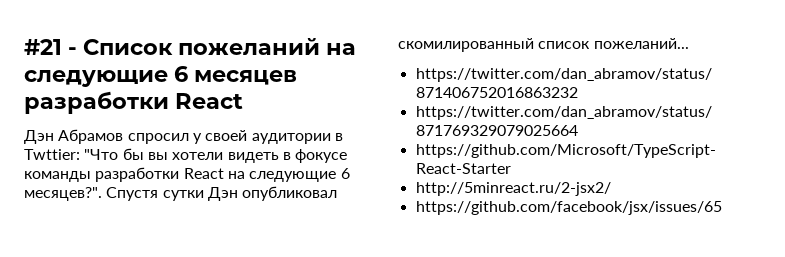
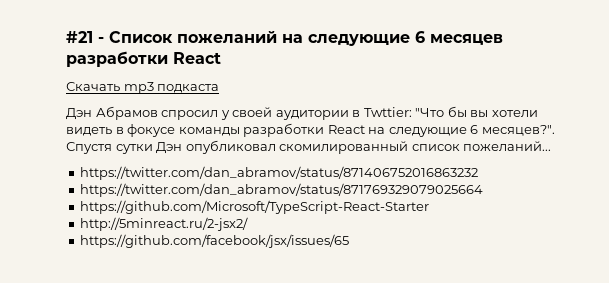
+ Скачать mp3 подкаста

